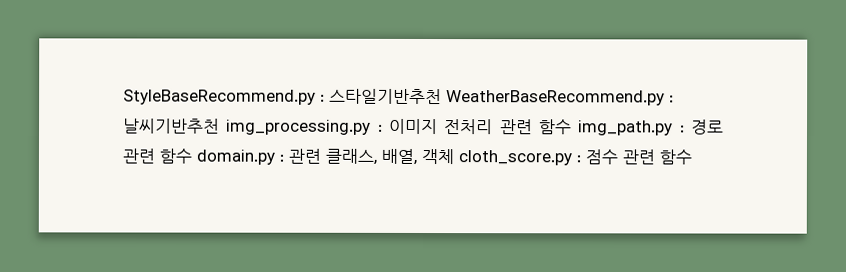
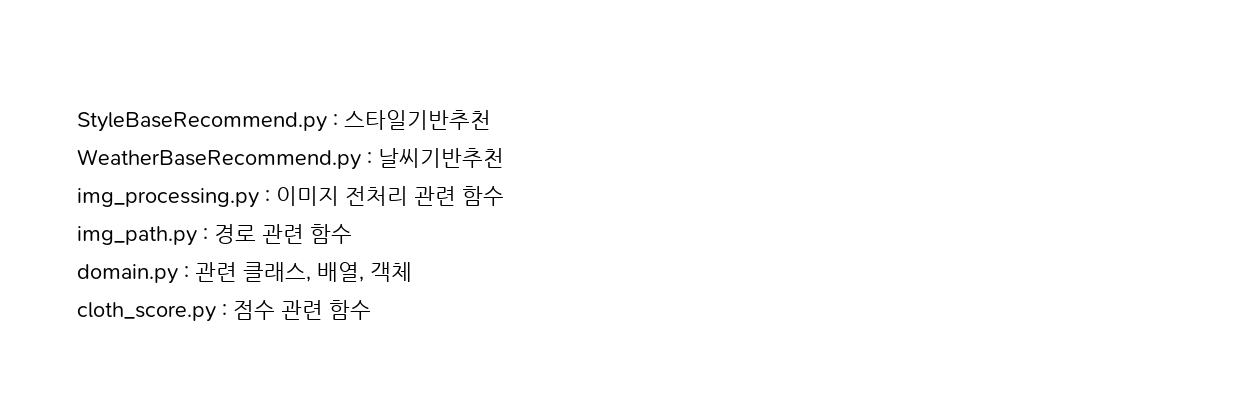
- StyleBaseRecommend.py : 스타일기반추천 WeatherBaseRecommend.py : 날씨기반추천 img_processing.py : 이미지 전처리 관련 함수 img_path.py : 경로 관련 함수 domain.py : 관련 클래스, 배열, 객체 cloth_score.py : 점수 관련 함수
+ StyleBaseRecommend.py : 스타일기반추천
+ WeatherBaseRecommend.py : 날씨기반추천
+ img_processing.py : 이미지 전처리 관련 함수
+ img_path.py : 경로 관련 함수
+ domain.py : 관련 클래스, 배열, 객체
+ cloth_score.py : 점수 관련 함수

